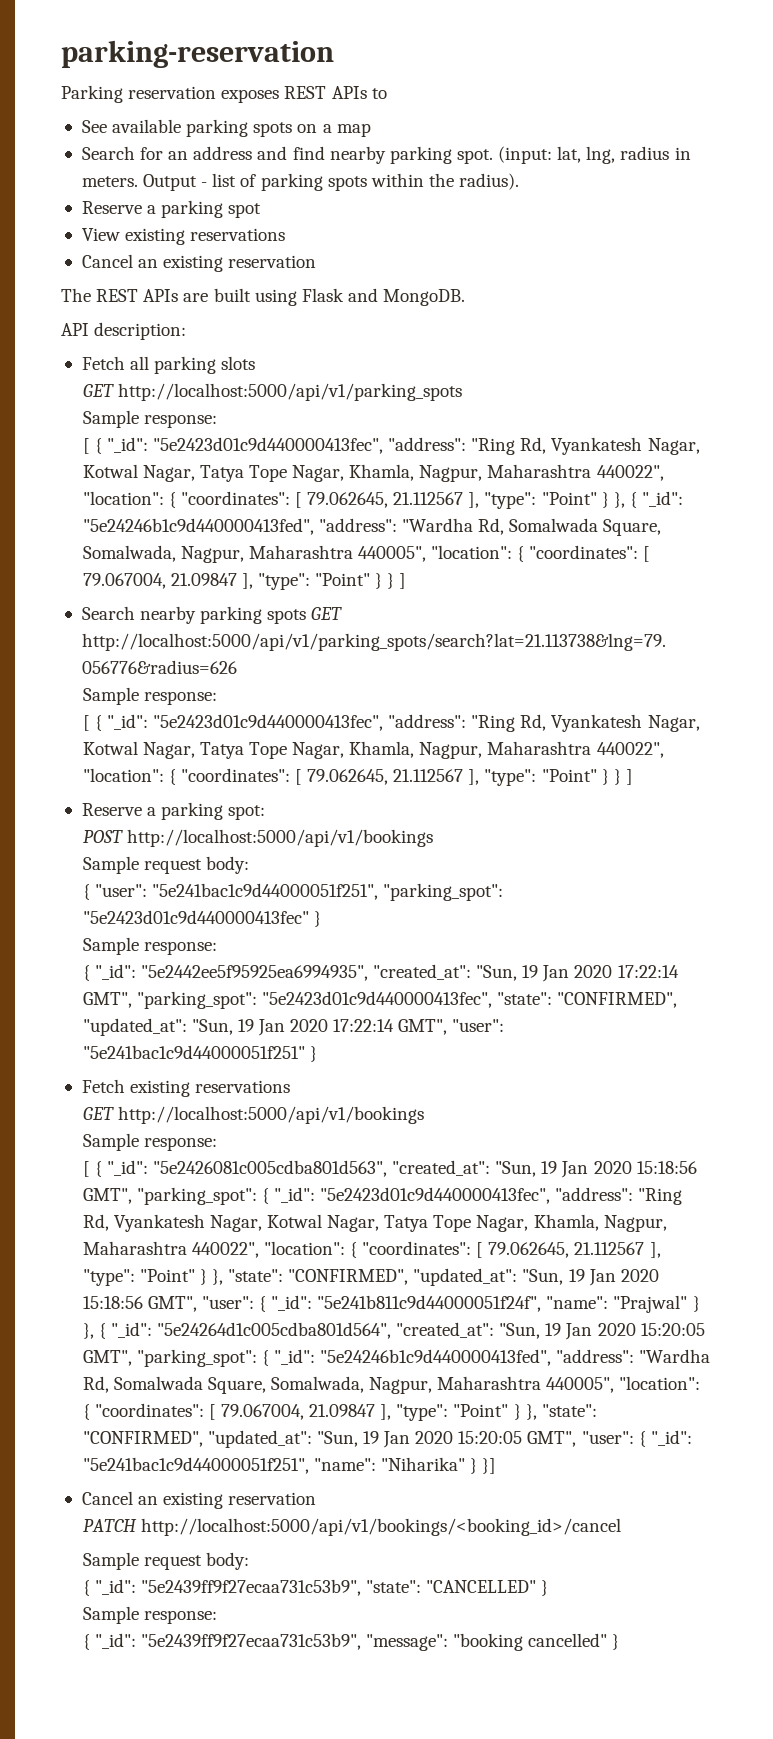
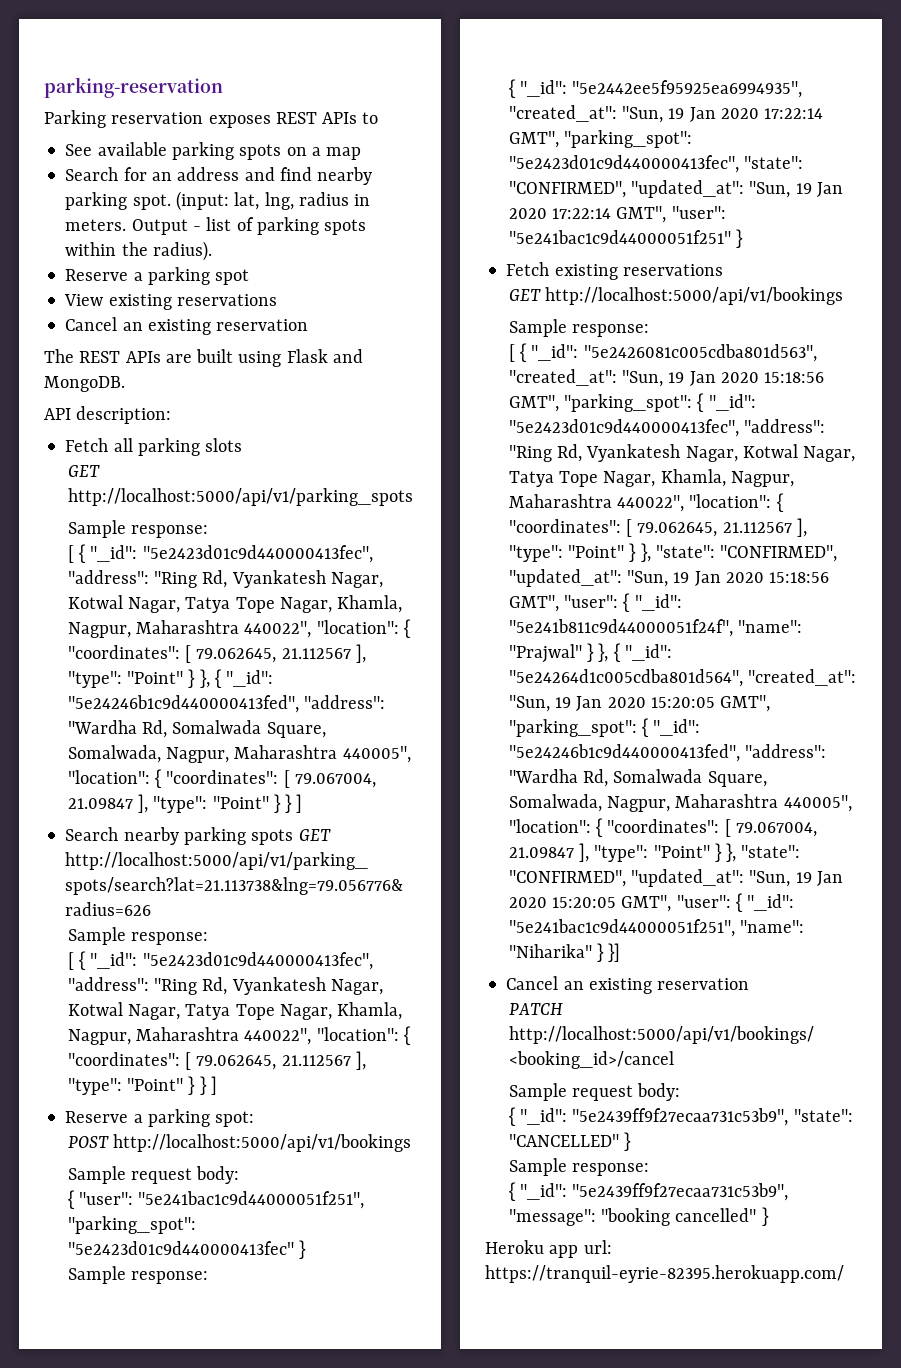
+ Heroku app url: https://tranquil-eyrie-82395.herokuapp.com/

